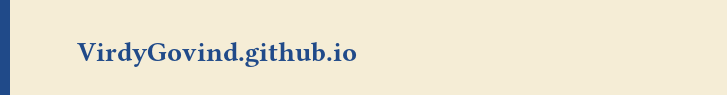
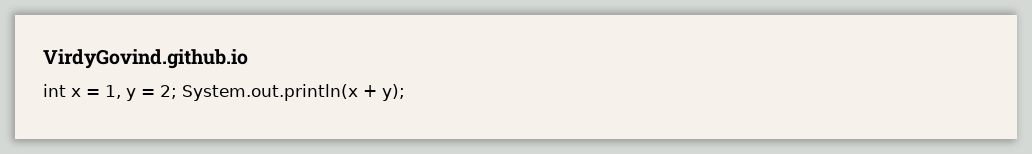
+ int x = 1, y = 2; System.out.println(x + y);

